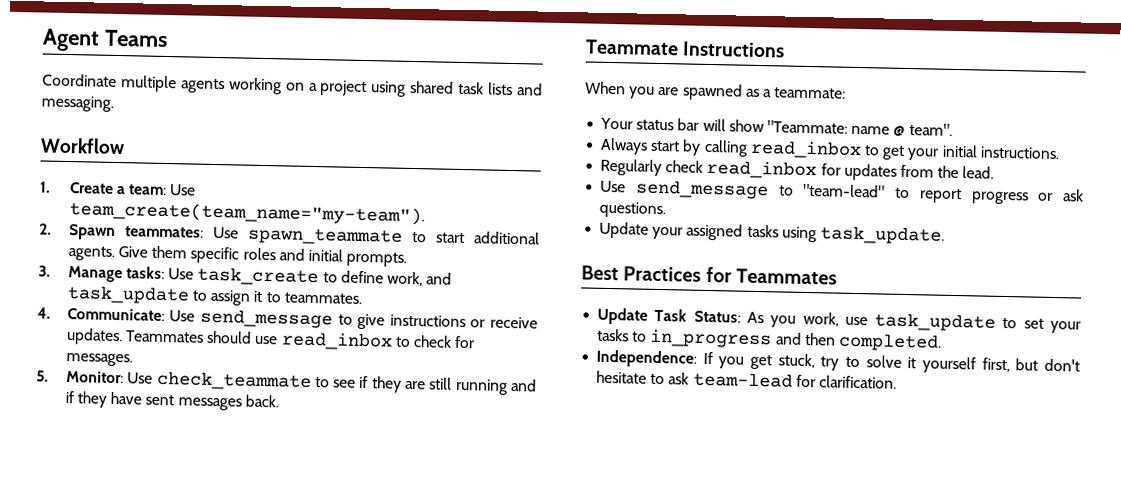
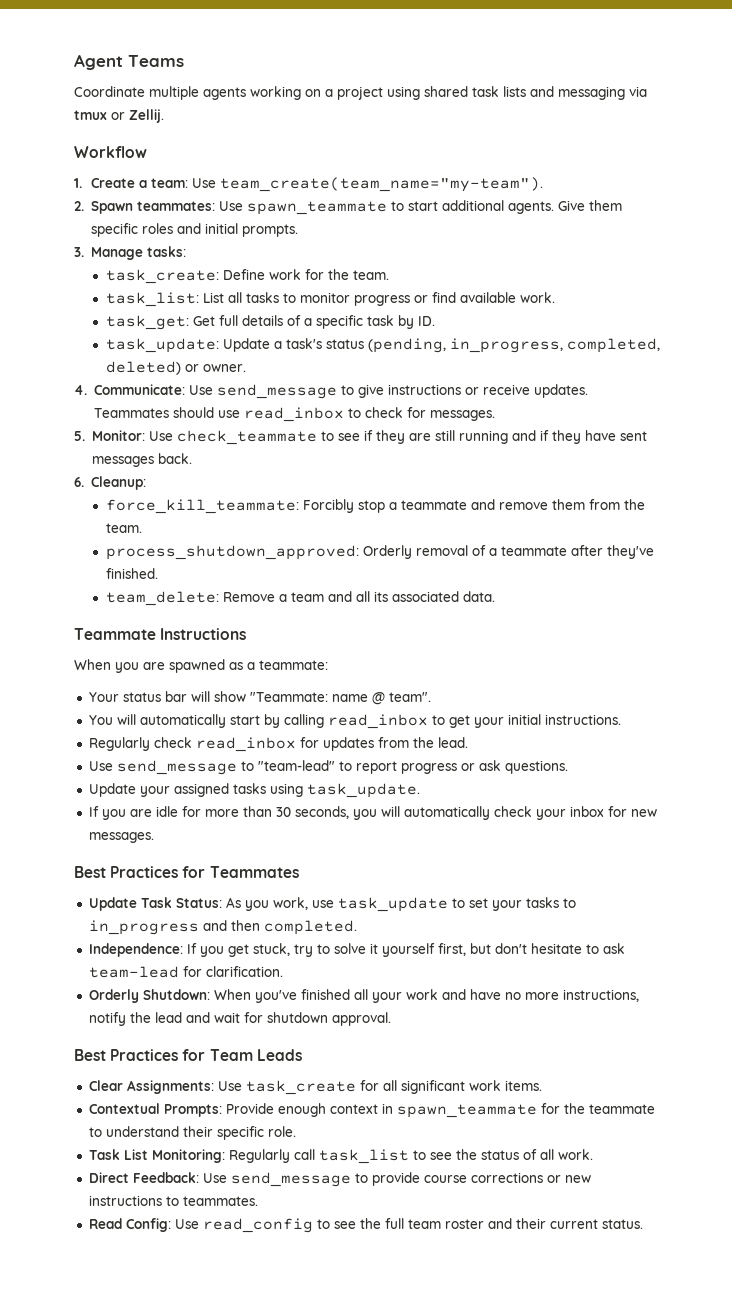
- Coordinate multiple agents working on a project using shared task lists and messaging.
+ Coordinate multiple agents working on a project using shared task lists and messaging via tmux or Zellij.
- 3. Manage tasks: Use task_create to define work, and task_update to assign it to teammates.
+ 3. Manage tasks:
+ task_create: Define work for the team.
+ task_list: List all tasks to monitor progress or find available work.
+ task_get: Get full details of a specific task by ID.
+ task_update: Update a task's status (pending, in_progress, completed, deleted) or owner.
+ 6. Cleanup:
+ force_kill_teammate: Forcibly stop a teammate and remove them from the team.
+ process_shutdown_approved: Orderly removal of a teammate after they've finished.
+ team_delete: Remove a team and all its associated data.
- Always start by calling read_inbox to get your initial instructions.
+ You will automatically start by calling read_inbox to get your initial instructions.
+ If you are idle for more than 30 seconds, you will automatically check your inbox for new messages.
+ Orderly Shutdown: When you've finished all your work and have no more instructions, notify the lead and wait for shutdown approval.
+ Best Practices for Team Leads
+ Clear Assignments: Use task_create for all significant work items.
+ Contextual Prompts: Provide enough context in spawn_teammate for the teammate to understand their specific role.
+ Task List Monitoring: Regularly call task_list to see the status of all work.
+ Direct Feedback: Use send_message to provide course corrections or new instructions to teammates.
+ Read Config: Use read_config to see the full team roster and their current status.

